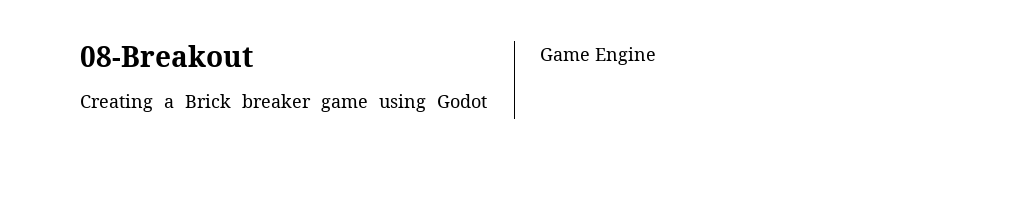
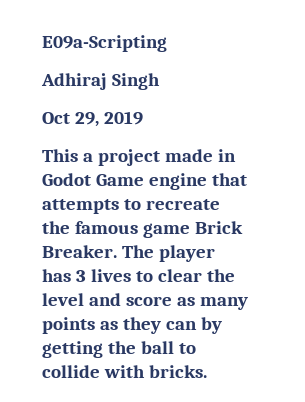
- 08-Breakout
- Creating a Brick breaker game using Godot Game Engine
+ E09a-Scripting
+ Adhiraj Singh
+ Oct 29, 2019
+ This a project made in Godot Game engine that attempts to recreate the famous game Brick Breaker. The player has 3 lives to clear the level and score as many points as they can by getting the ball to collide with bricks.

